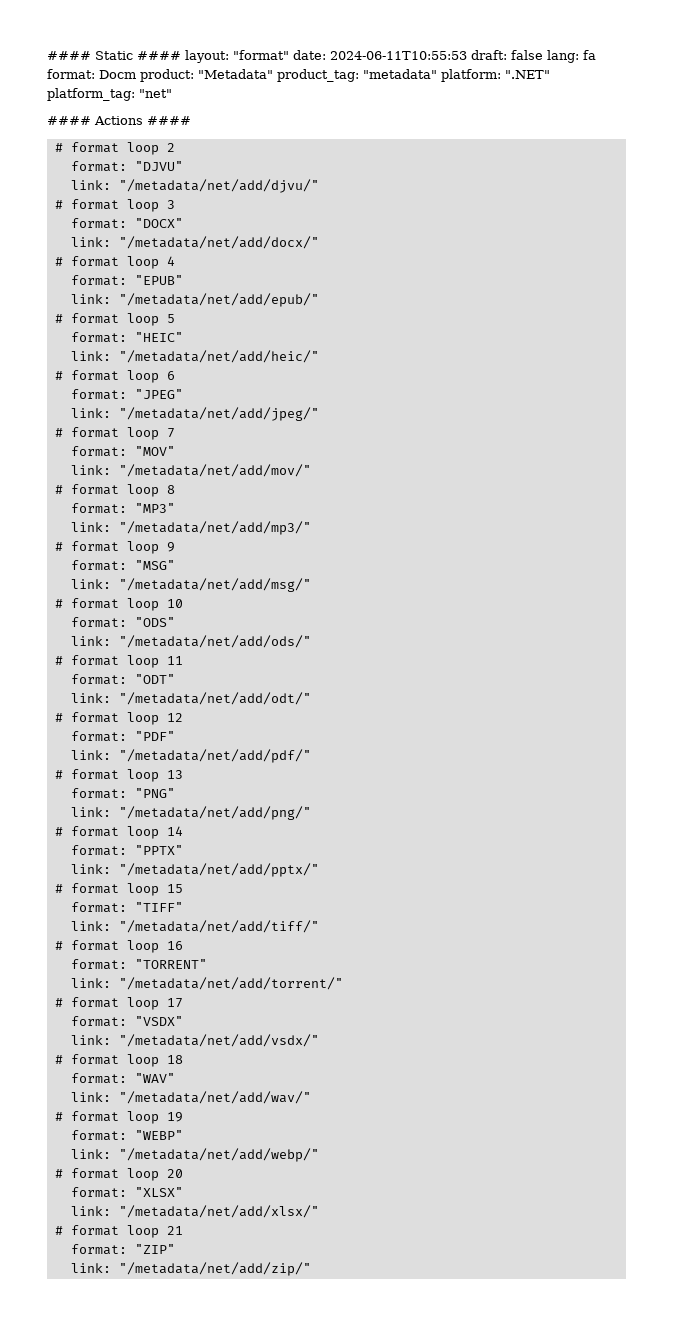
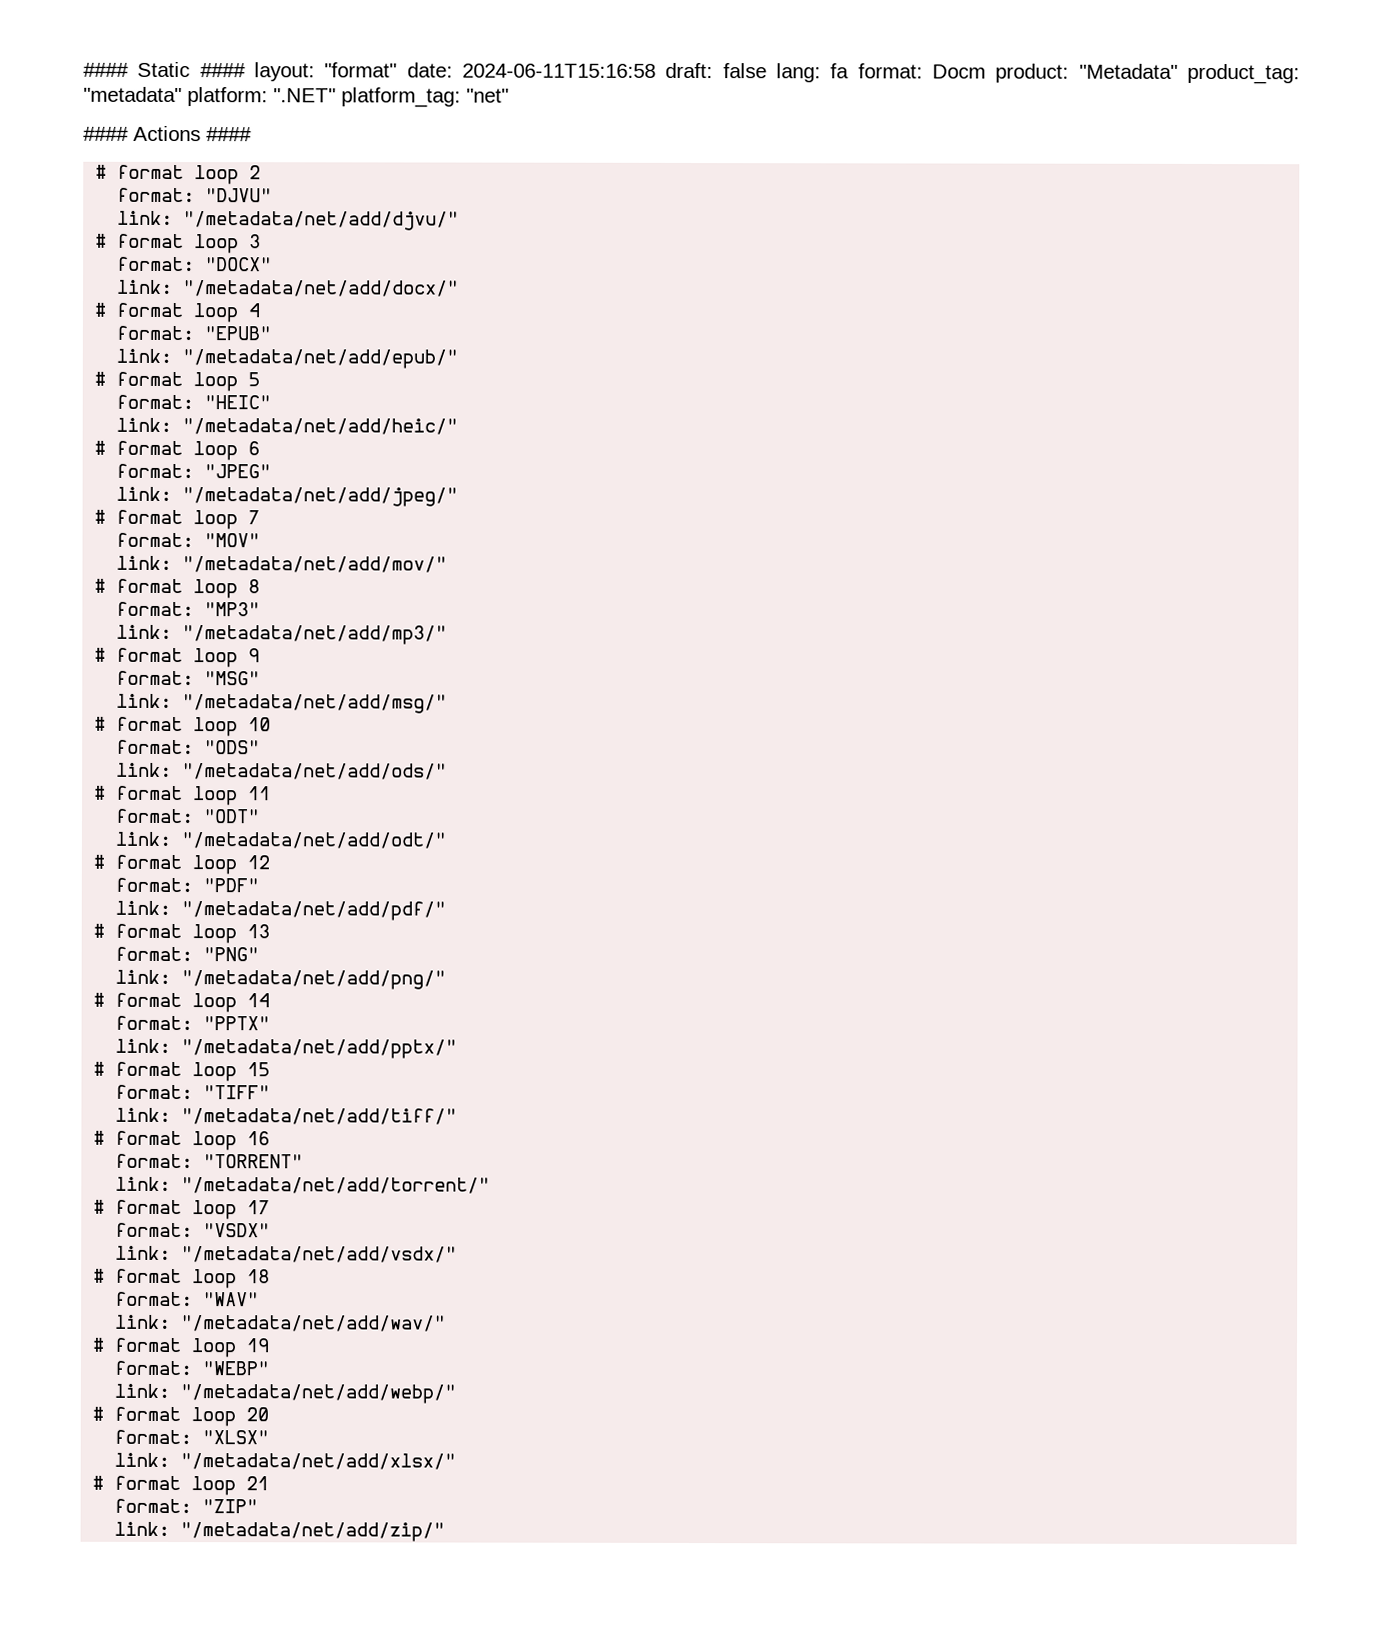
- #### Static #### layout: "format" date: 2024-06-11T10:55:53 draft: false lang: fa format: Docm product: "Metadata" product_tag: "metadata" platform: ".NET" platform_tag: "net"
+ #### Static #### layout: "format" date: 2024-06-11T15:16:58 draft: false lang: fa format: Docm product: "Metadata" product_tag: "metadata" platform: ".NET" platform_tag: "net"

